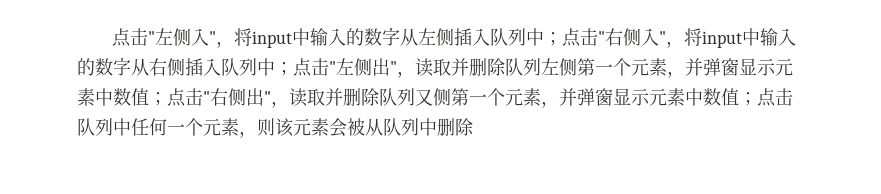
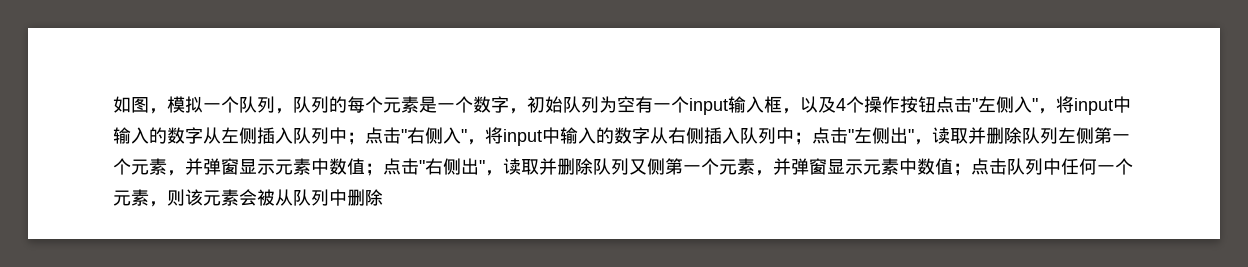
- 点击"左侧入"，将input中输入的数字从左侧插入队列中；
+ 如图，模拟一个队列，队列的每个元素是一个数字，初始队列为空有一个input输入框，以及4个操作按钮点击"左侧入"，将input中输入的数字从左侧插入队列中；

